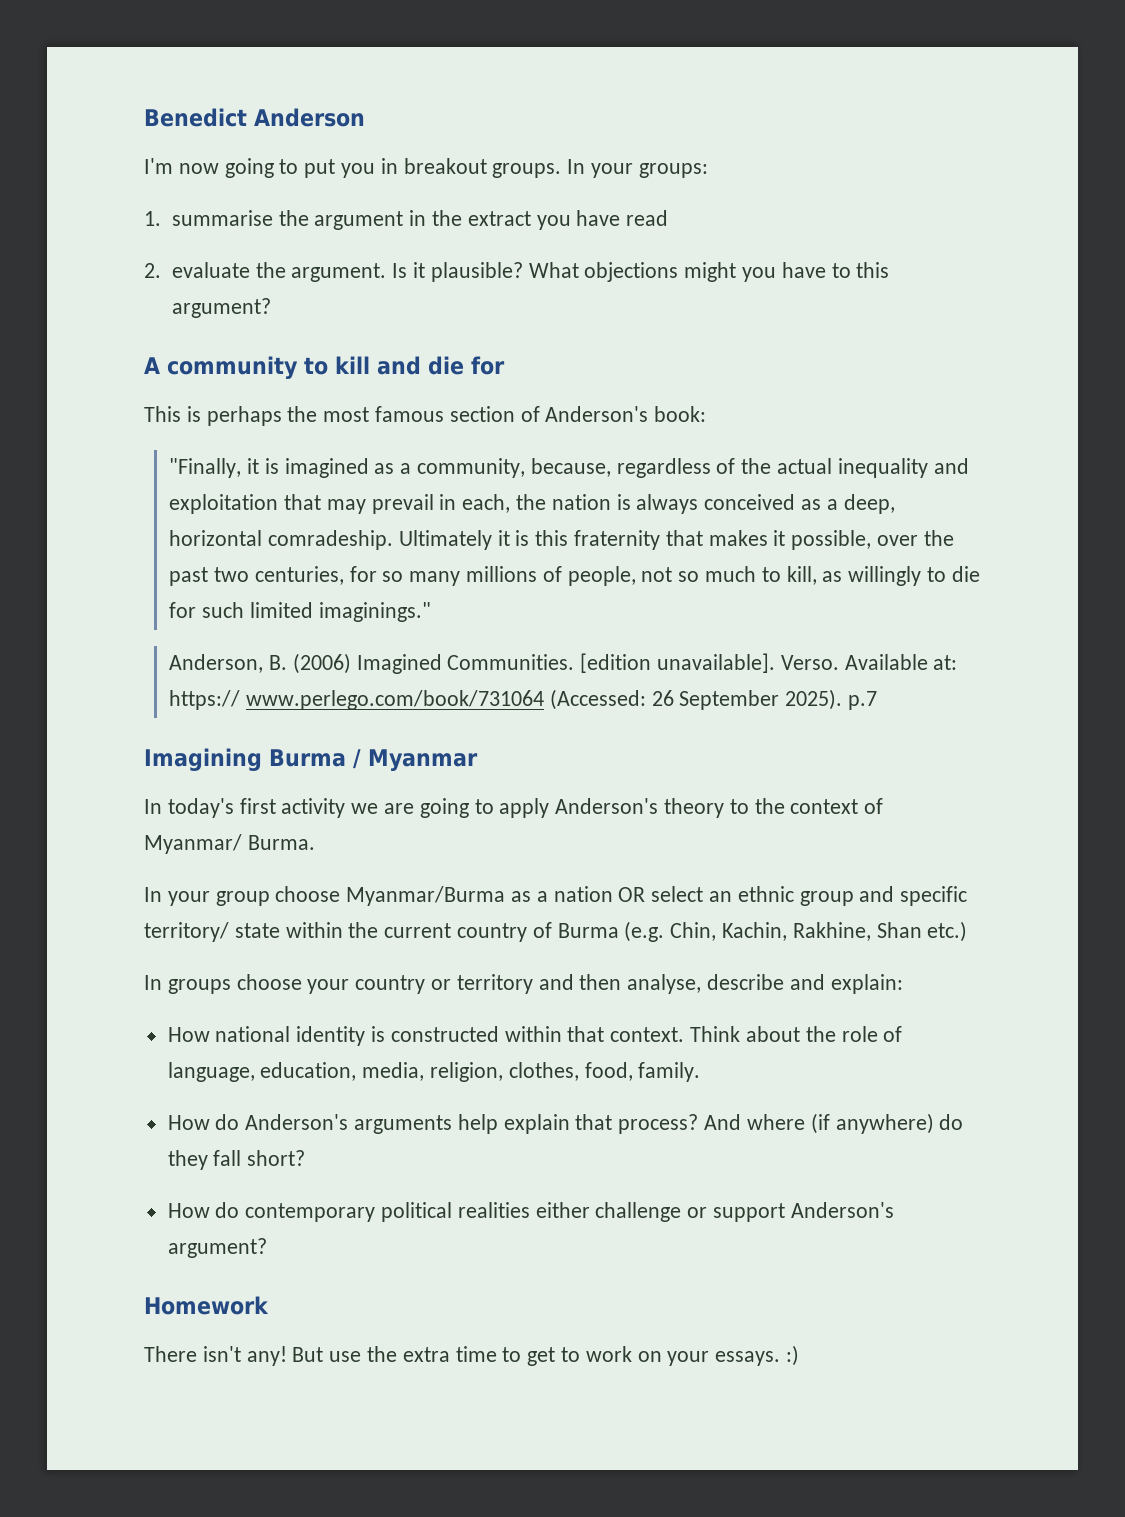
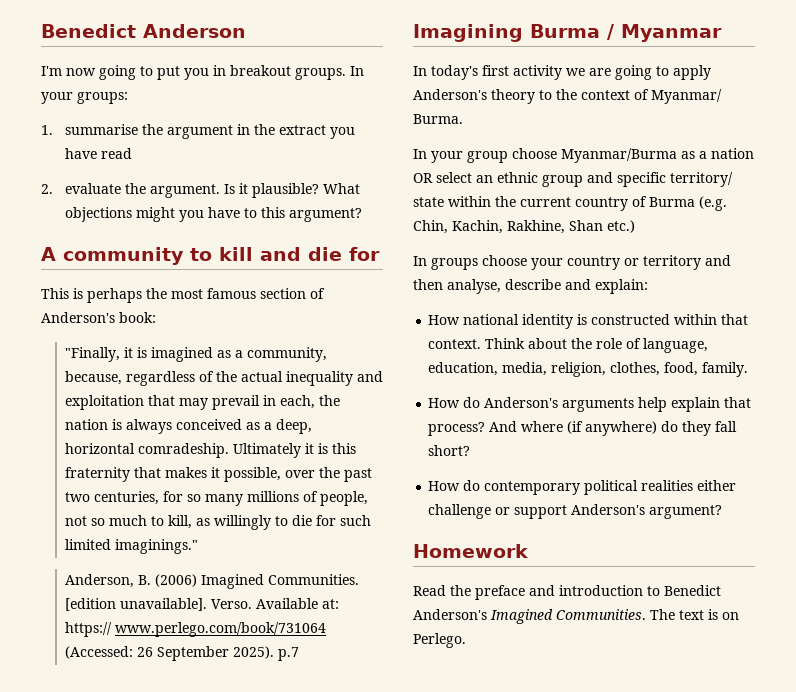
- There isn't any! But use the extra time to get to work on your essays. :)
+ Read the preface and introduction to Benedict Anderson's Imagined Communities. The text is on Perlego.

